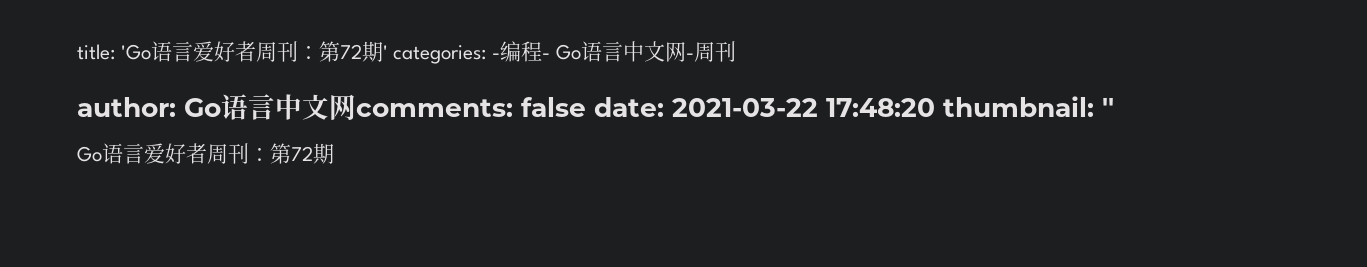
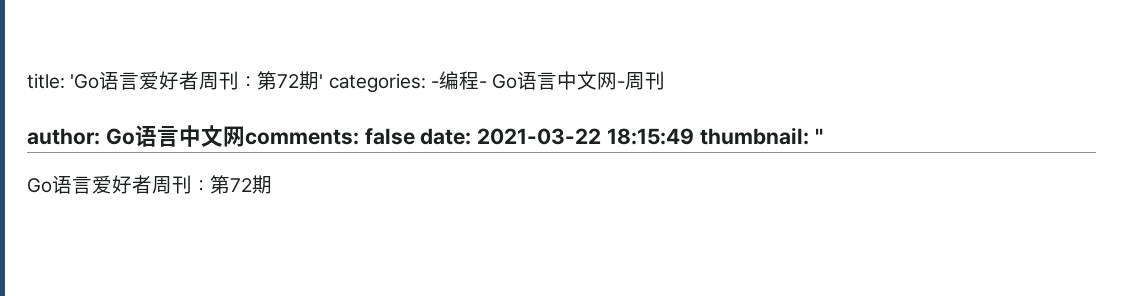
- author: Go语言中文网comments: false date: 2021-03-22 17:48:20 thumbnail: ''
+ author: Go语言中文网comments: false date: 2021-03-22 18:15:49 thumbnail: ''

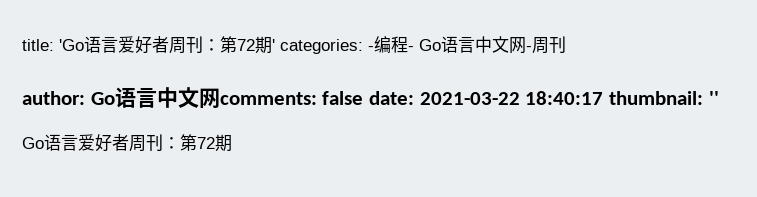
- author: Go语言中文网comments: false date: 2021-03-22 18:15:49 thumbnail: ''
+ author: Go语言中文网comments: false date: 2021-03-22 18:40:17 thumbnail: ''

